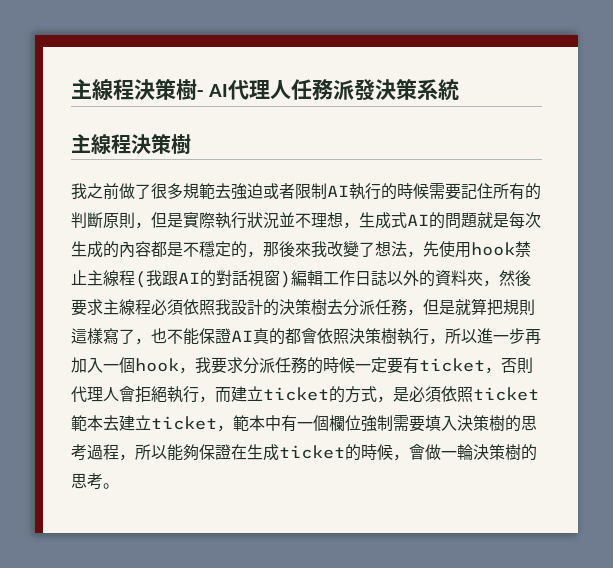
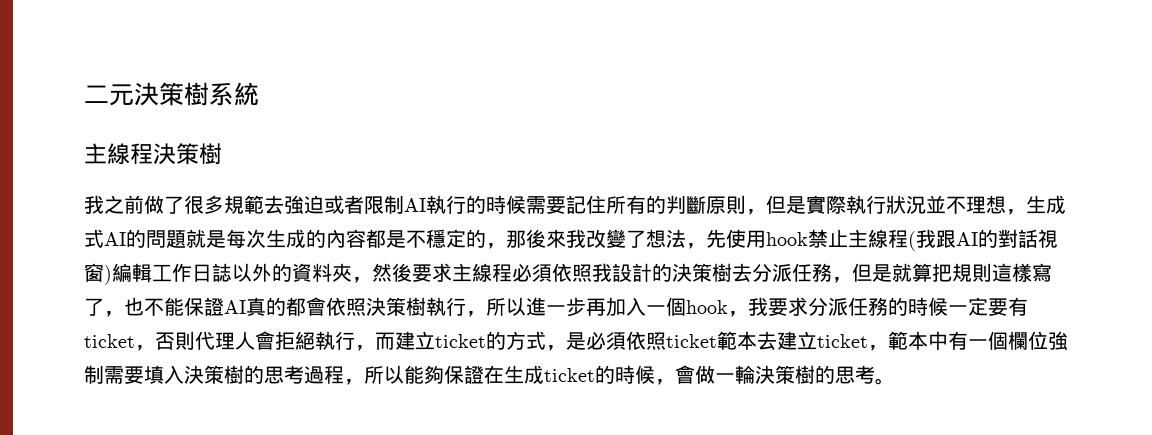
- 主線程決策樹- AI代理人任務派發決策系統
+ 二元決策樹系統

